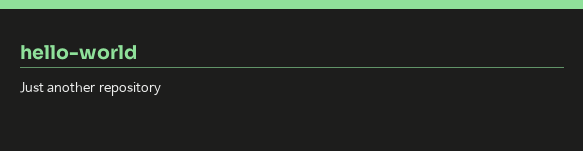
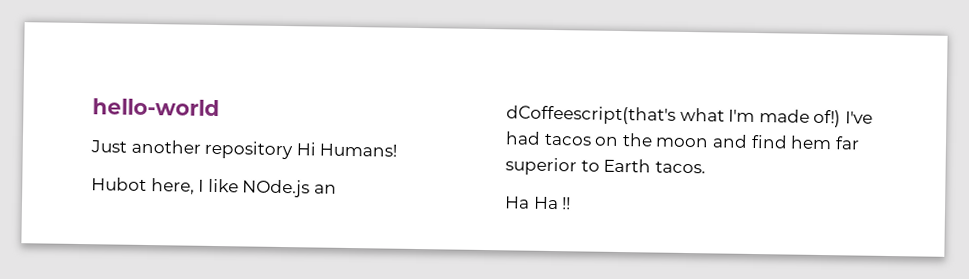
- Just another repository
+ Just another repository Hi Humans!
+ Hubot here, I like NOde.js an dCoffeescript(that's what I'm made of!) I've had tacos on the moon and find hem far superior to Earth tacos.
+ Ha Ha !!

